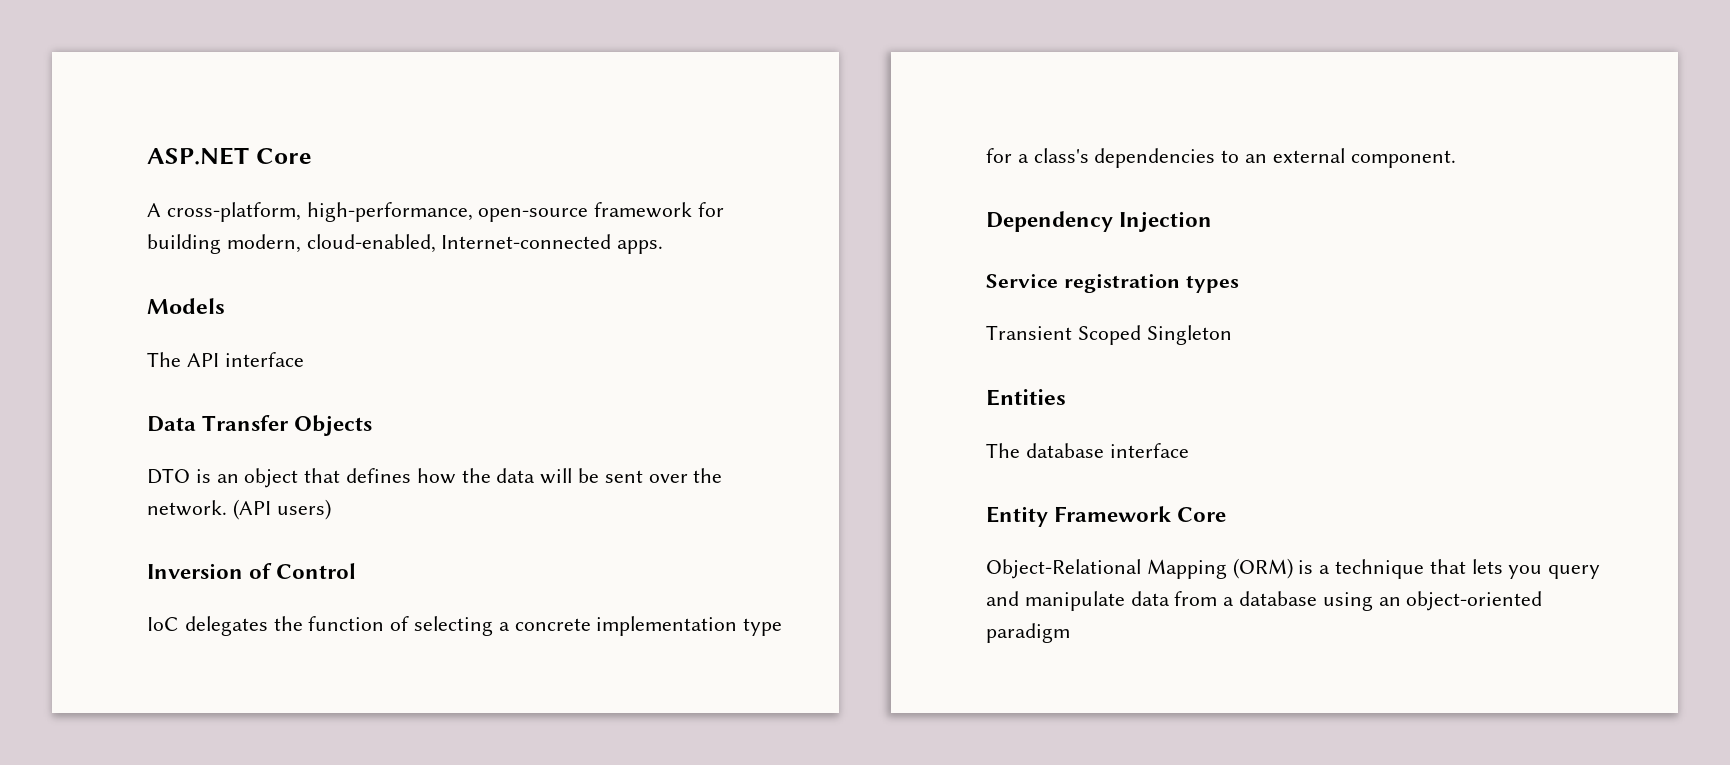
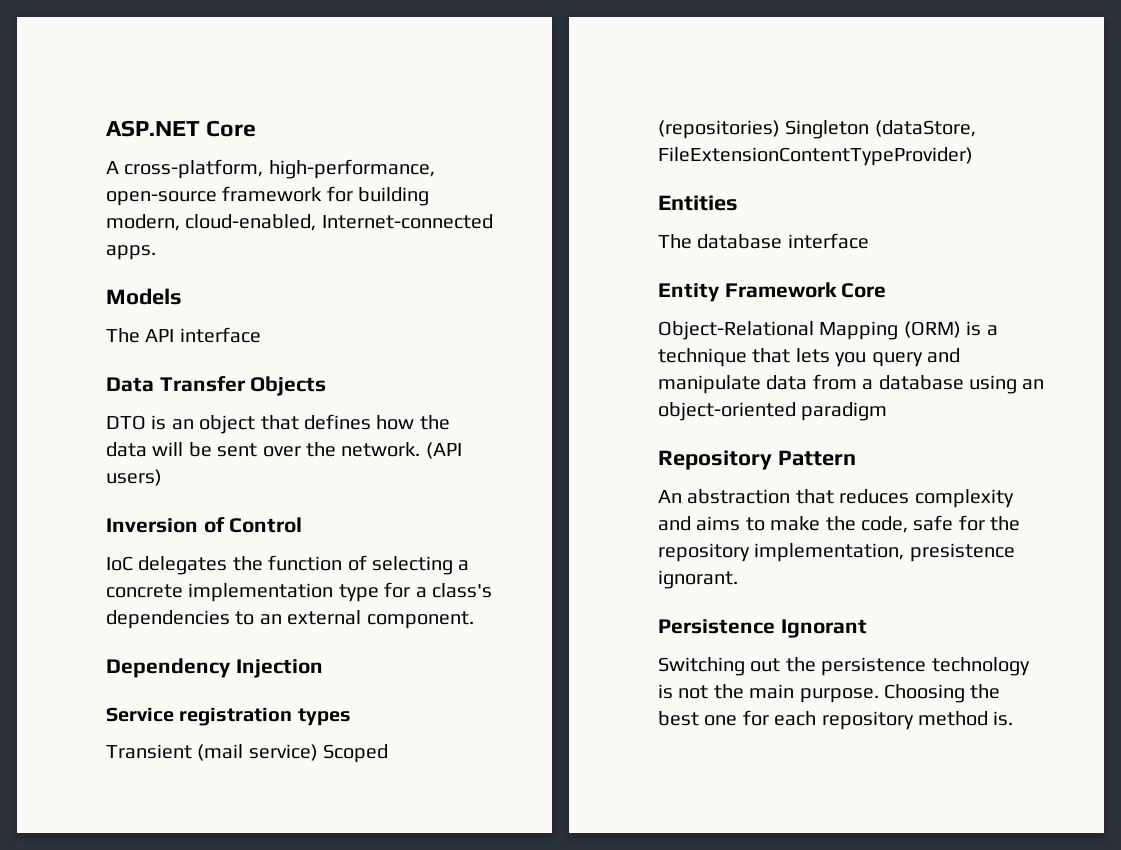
- Transient Scoped Singleton
+ Transient (mail service) Scoped (repositories) Singleton (dataStore, FileExtensionContentTypeProvider)
+ Repository Pattern
+ An abstraction that reduces complexity and aims to make the code, safe for the repository implementation, presistence ignorant.
+ Persistence Ignorant
+ Switching out the persistence technology is not the main purpose. Choosing the best one for each repository method is.

